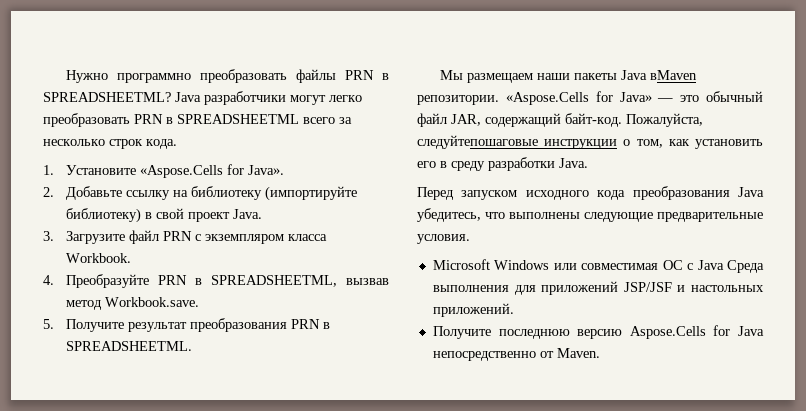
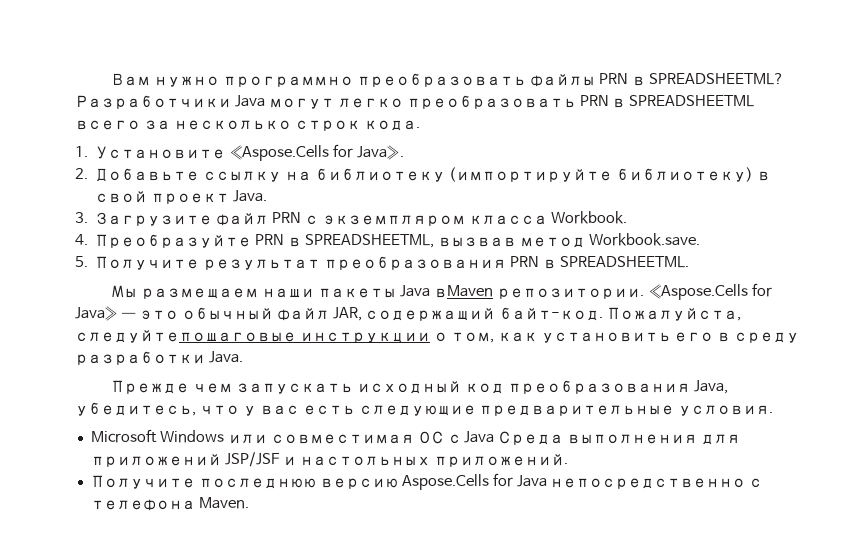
- Нужно программно преобразовать файлы PRN в SPREADSHEETML?
+ Вам нужно программно преобразовать файлы PRN в SPREADSHEETML?
- Java разработчики могут легко преобразовать PRN в SPREADSHEETML всего за несколько строк кода.
+ Разработчики Java могут легко преобразовать PRN в SPREADSHEETML всего за несколько строк кода.
- Перед запуском исходного кода преобразования Java убедитесь, что выполнены следующие предварительные условия.
+ Прежде чем запускать исходный код преобразования Java, убедитесь, что у вас есть следующие предварительные условия.
- Получите последнюю версию Aspose.Cells for Java непосредственно от Maven.
+ Получите последнюю версию Aspose.Cells for Java непосредственно с телефона Maven.

